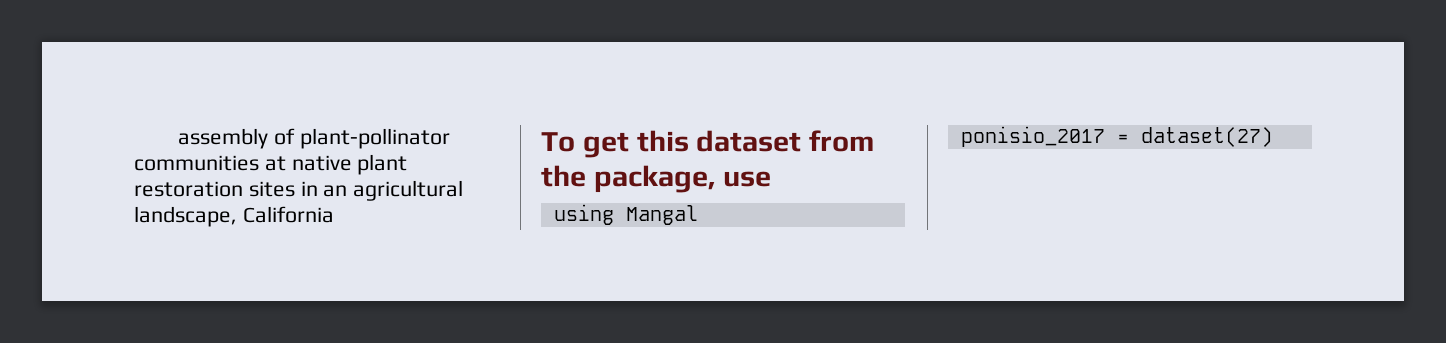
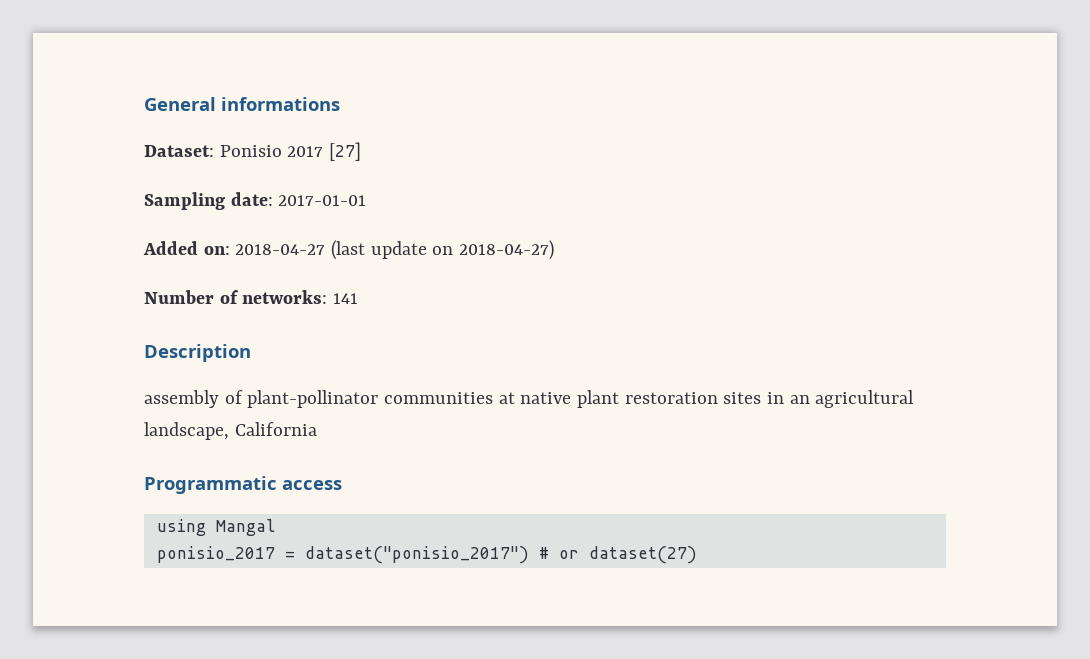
+ General informations
+ Dataset: Ponisio 2017 [27]
+ Sampling date: 2017-01-01
+ Added on: 2018-04-27 (last update on 2018-04-27)
+ Number of networks: 141
+ Description
- To get this dataset from the package, use
+ Programmatic access
- ponisio_2017 = dataset(27)
+ ponisio_2017 = dataset("ponisio_2017") # or dataset(27)

